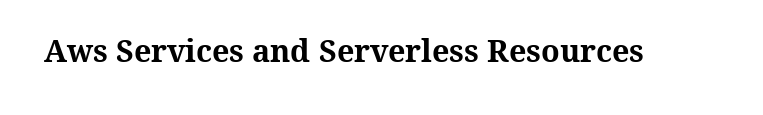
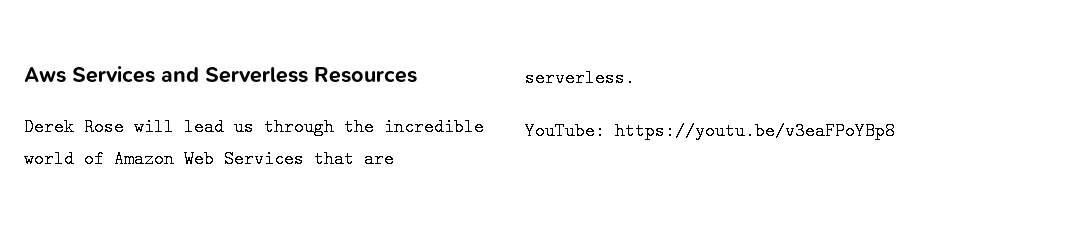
+ Derek Rose will lead us through the incredible world of Amazon Web Services that are serverless.
+ YouTube: https://youtu.be/v3eaFPoYBp8

